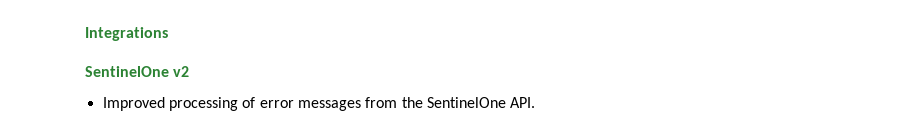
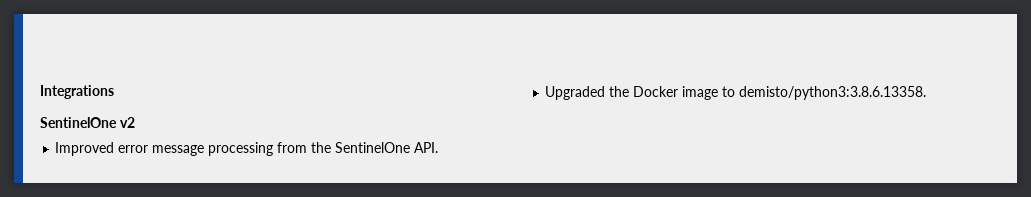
- Improved processing of error messages from the SentinelOne API.
+ Improved error message processing from the SentinelOne API.
+ Upgraded the Docker image to demisto/python3:3.8.6.13358.

